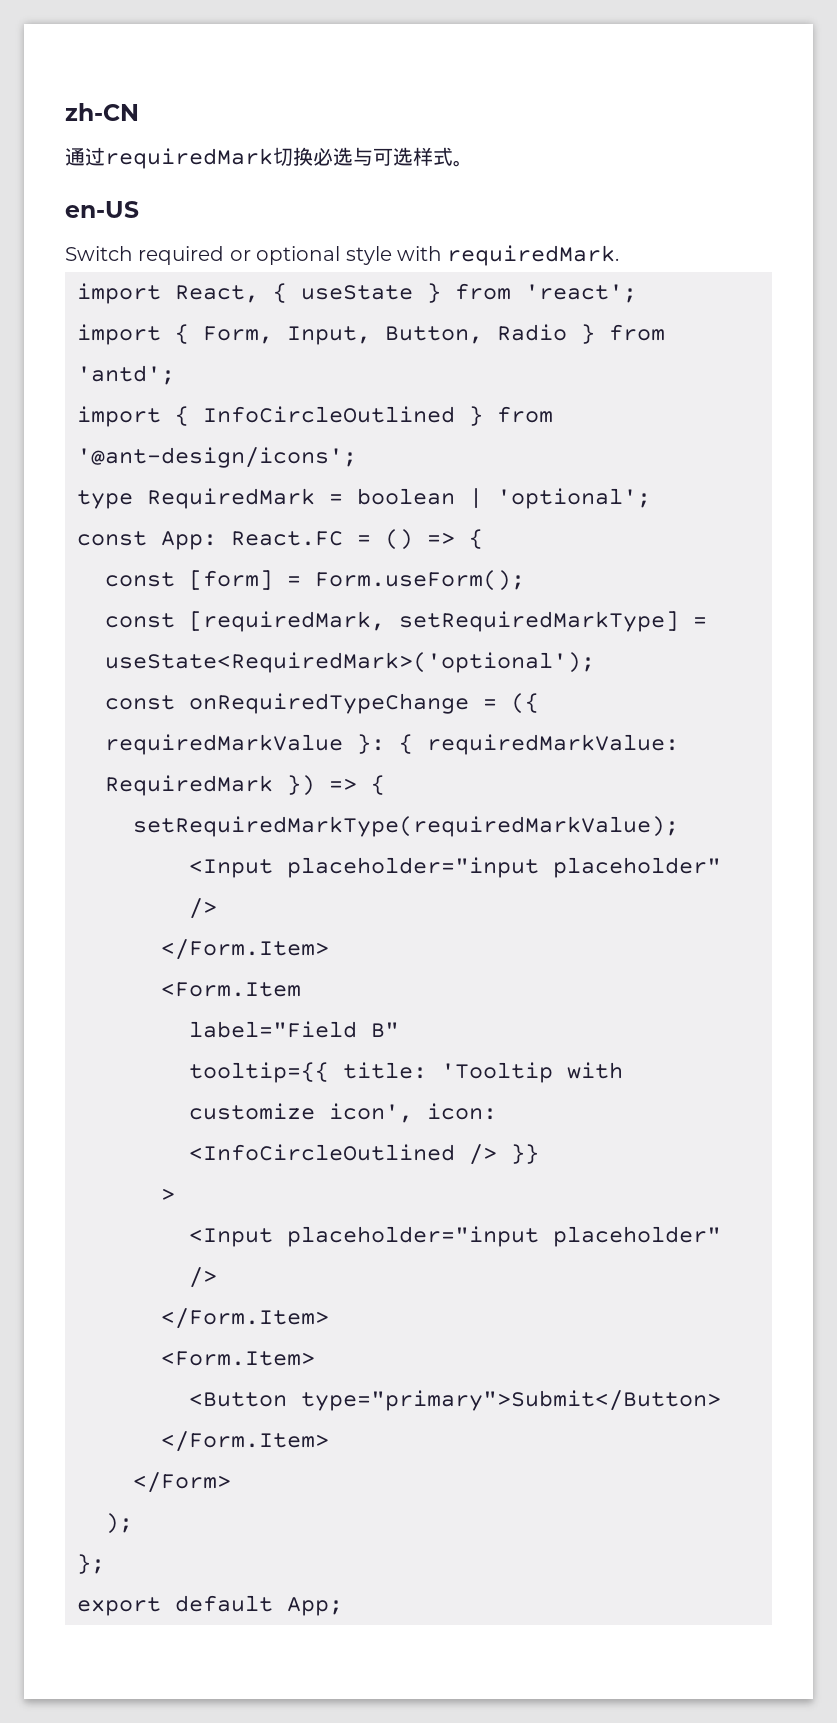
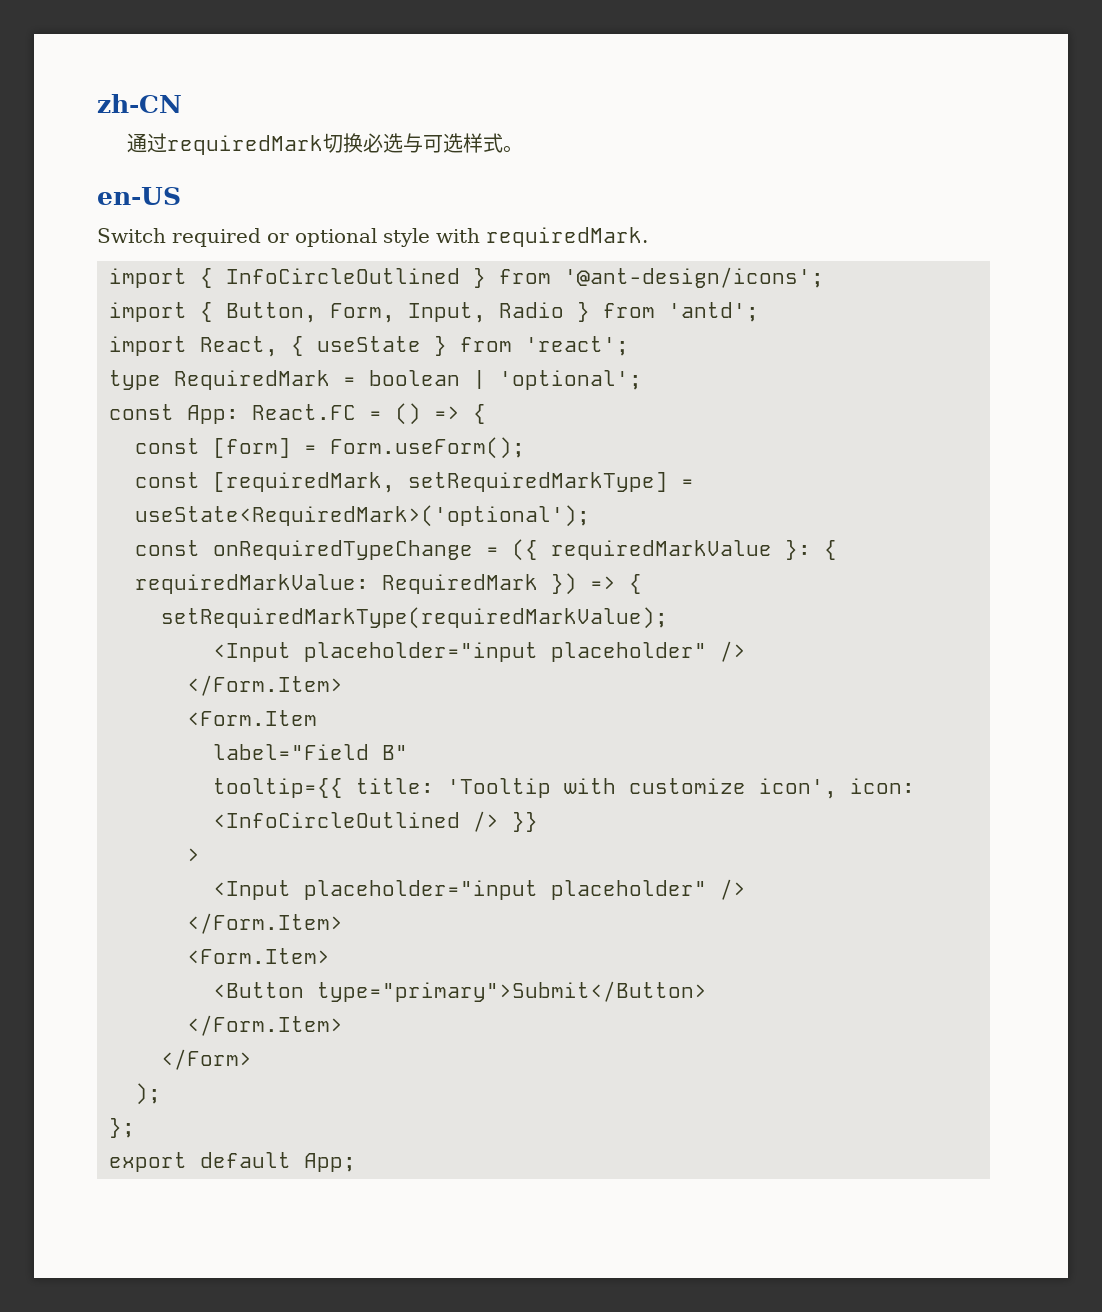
+ import { InfoCircleOutlined } from '@ant-design/icons';
+ import { Button, Form, Input, Radio } from 'antd';
- import { Form, Input, Button, Radio } from 'antd';
- import { InfoCircleOutlined } from '@ant-design/icons';

